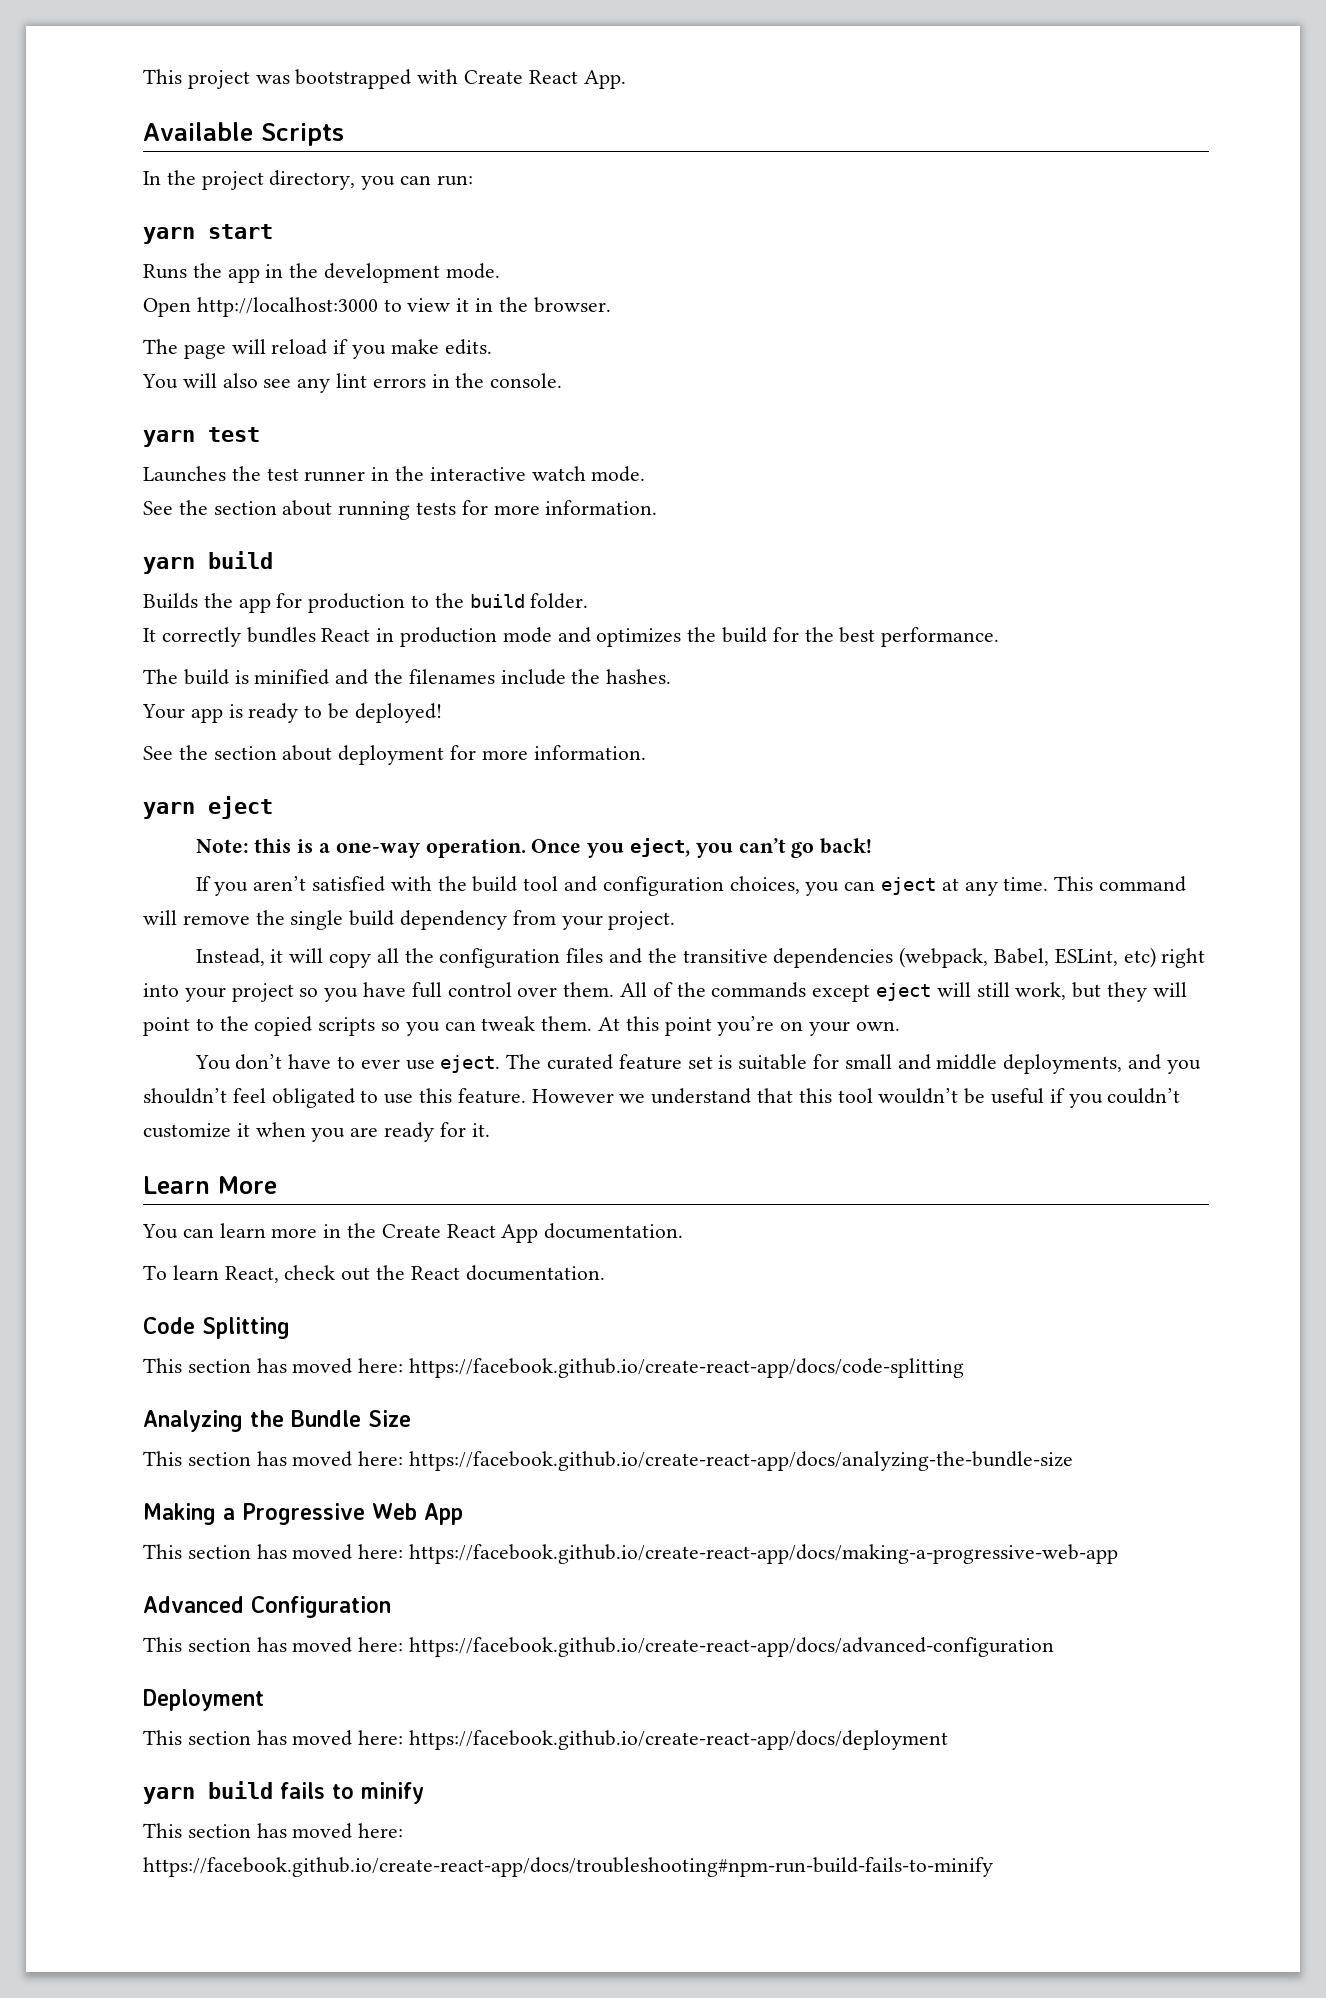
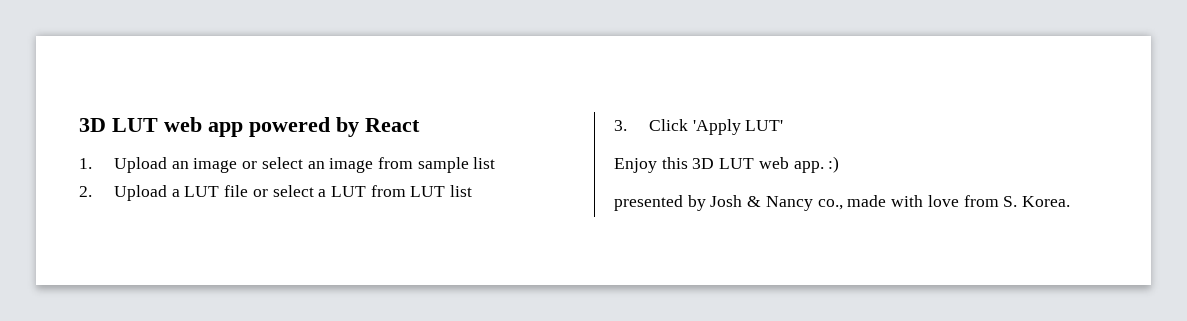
- This project was bootstrapped with Create React App.
- Available Scripts
- In the project directory, you can run:
- yarn start
- Runs the app in the development mode.
- Open http://localhost:3000 to view it in the browser.
- The page will reload if you make edits.
- You will also see any lint errors in the console.
- yarn test
- Launches the test runner in the interactive watch mode.
- See the section about running tests for more information.
- yarn build
- Builds the app for production to the build folder.
- It correctly bundles React in production mode and optimizes the build for the best performance.
- The build is minified and the filenames include the hashes.
- Your app is ready to be deployed!
- See the section about deployment for more information.
- yarn eject
- Note: this is a one-way operation. Once you eject, you can’t go back!
- If you aren’t satisfied with the build tool and configuration choices, you can eject at any time. This command will remove the single build dependency from your project.
- Instead, it will copy all the configuration files and the transitive dependencies (webpack, Babel, ESLint, etc) right into your project so you have full control over them. All of the commands except eject will still work, but they will point to the copied scripts so you can tweak them. At this point you’re on your own.
- You don’t have to ever use eject. The curated feature set is suitable for small and middle deployments, and you shouldn’t feel obligated to use this feature. However we understand that this tool wouldn’t be useful if you couldn’t customize it when you are ready for it.
- Learn More
- You can learn more in the Create React App documentation.
- To learn React, check out the React documentation.
- Code Splitting
- This section has moved here: https://facebook.github.io/create-react-app/docs/code-splitting
- Analyzing the Bundle Size
- This section has moved here: https://facebook.github.io/create-react-app/docs/analyzing-the-bundle-size
- Making a Progressive Web App
- This section has moved here: https://facebook.github.io/create-react-app/docs/making-a-progressive-web-app
- Advanced Configuration
- This section has moved here: https://facebook.github.io/create-react-app/docs/advanced-configuration
- Deployment
- This section has moved here: https://facebook.github.io/create-react-app/docs/deployment
- yarn build fails to minify
- This section has moved here: https://facebook.github.io/create-react-app/docs/troubleshooting#npm-run-build-fails-to-minify
+ 3D LUT web app powered by React
+ 1. Upload an image or select an image from sample list
+ 2. Upload a LUT file or select a LUT from LUT list
+ 3. Click 'Apply LUT'
+ Enjoy this 3D LUT web app. :)
+ presented by Josh & Nancy co., made with love from S. Korea.

